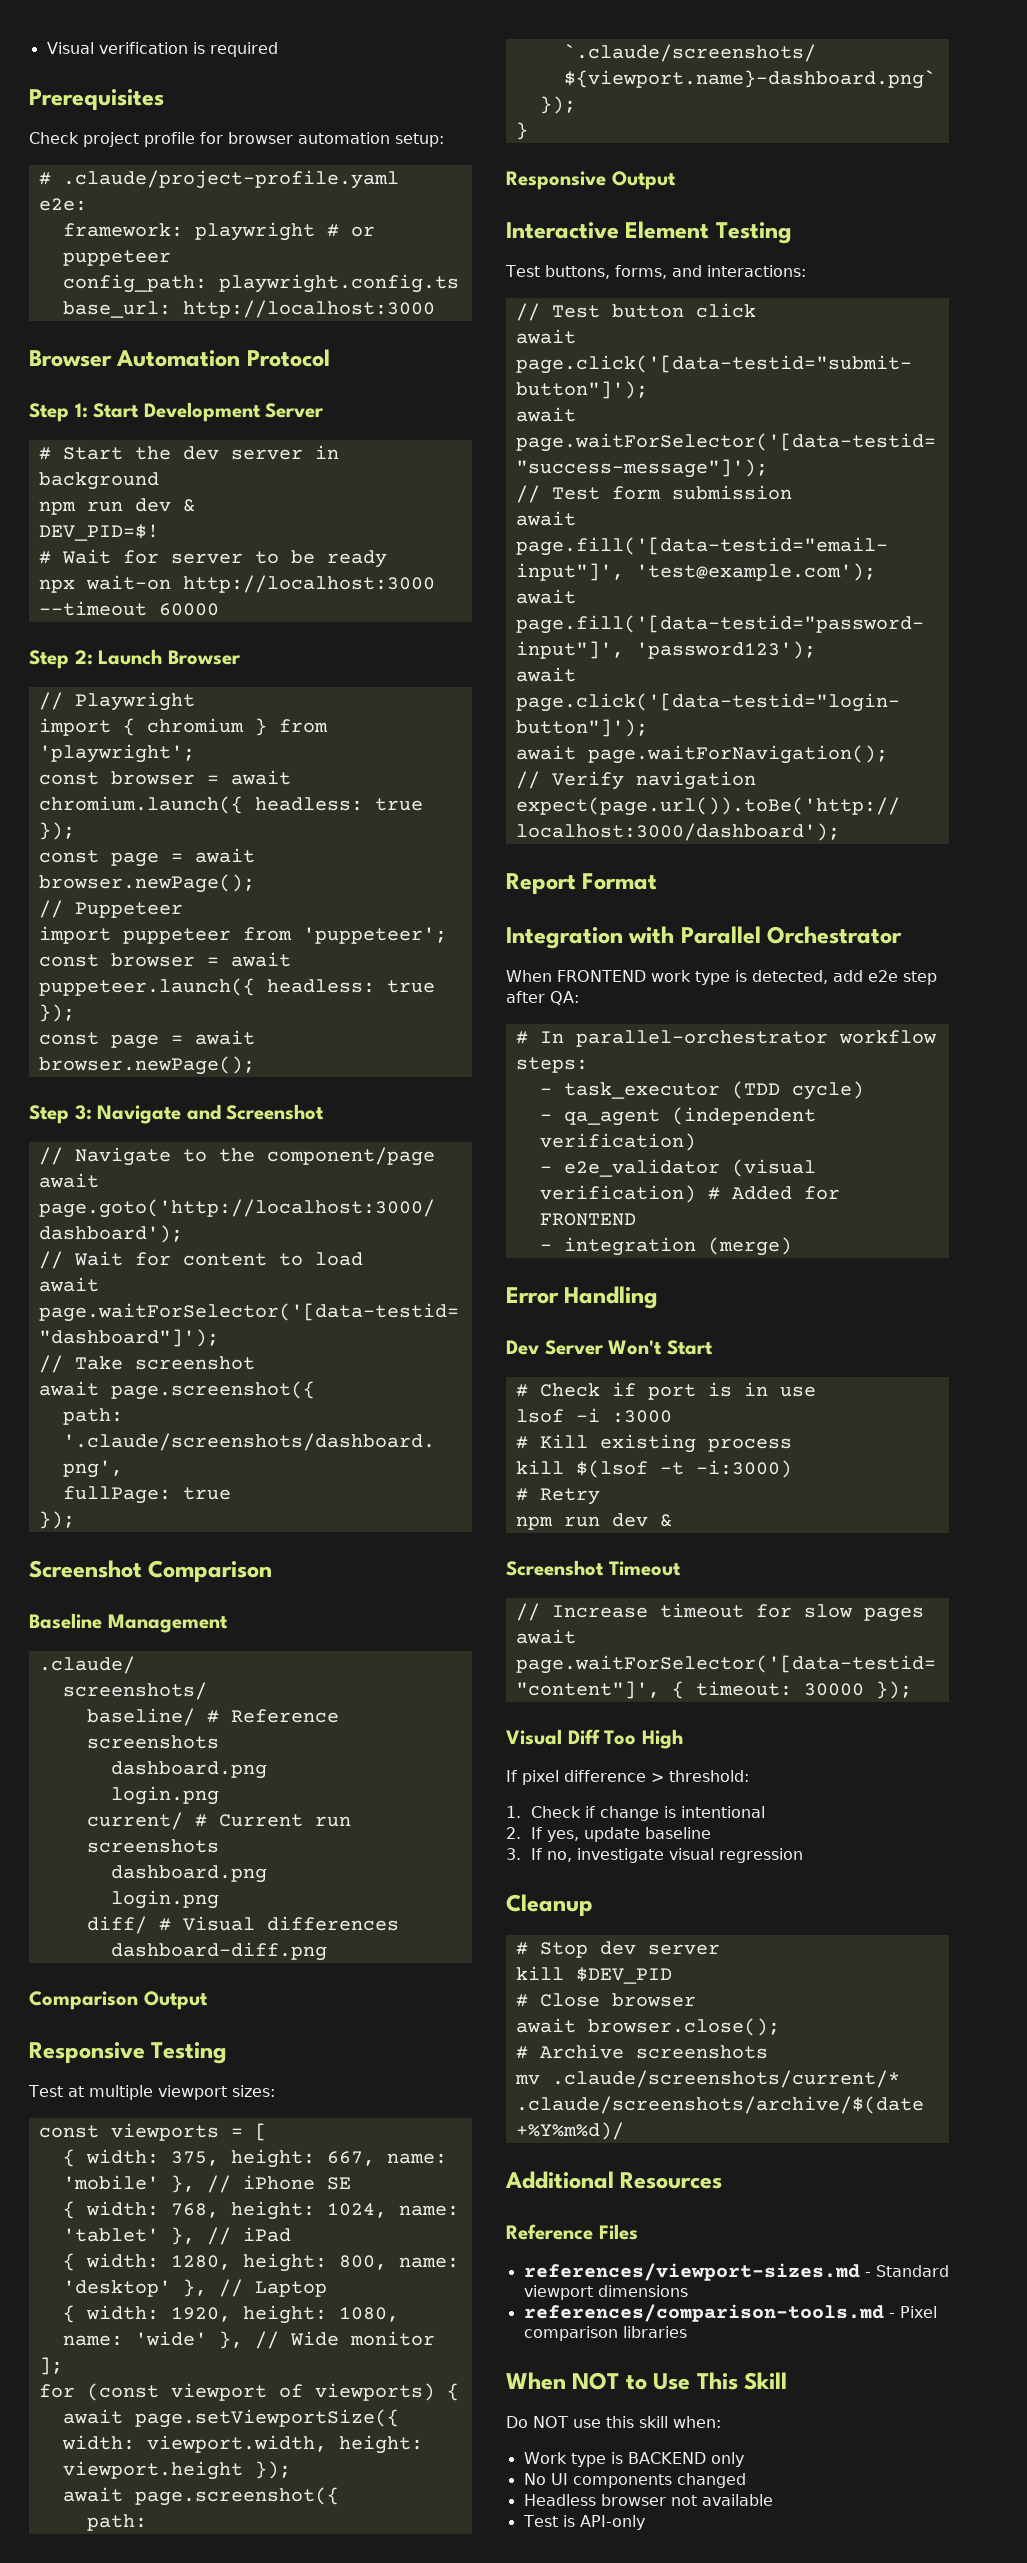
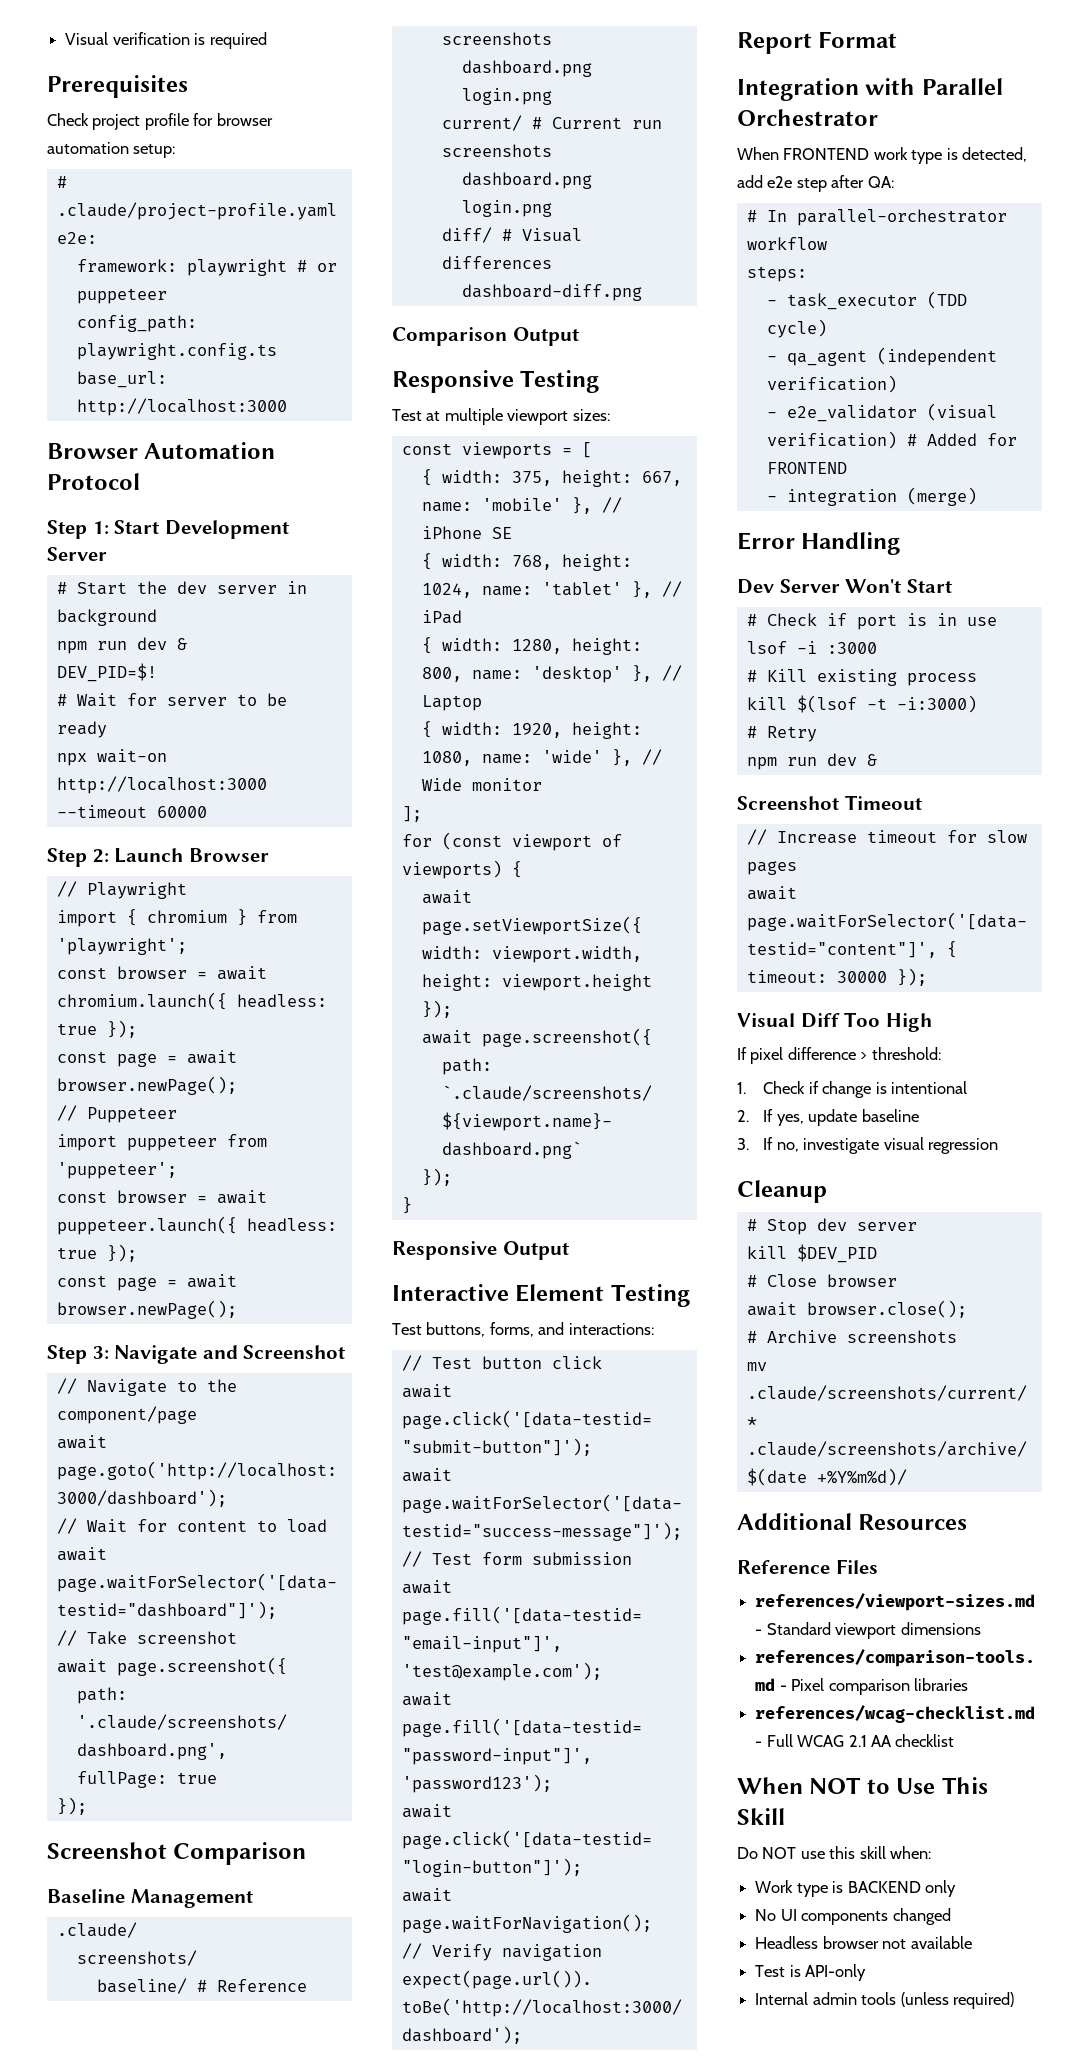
+ references/wcag-checklist.md - Full WCAG 2.1 AA checklist
+ Internal admin tools (unless required)

